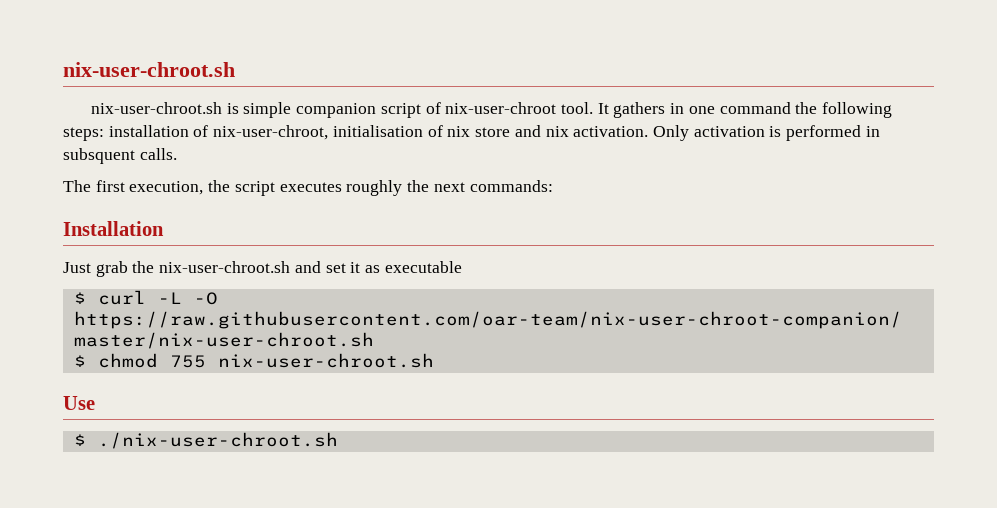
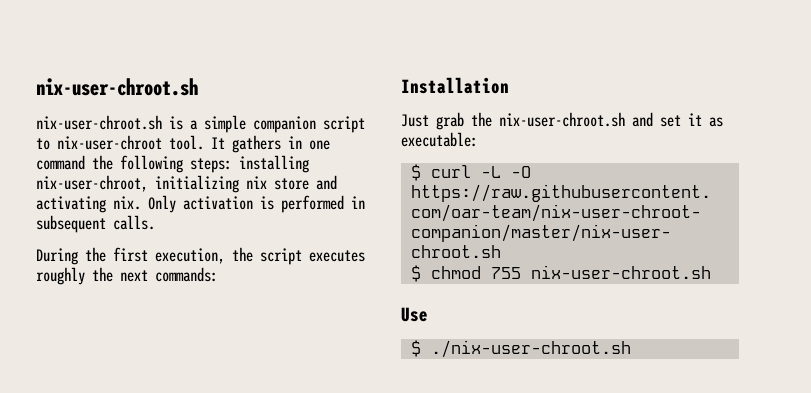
- nix-user-chroot.sh is simple companion script of nix-user-chroot tool.
+ nix-user-chroot.sh is a simple companion script to nix-user-chroot tool.
- It gathers in one command the following steps: installation of nix-user-chroot, initialisation of nix store and nix activation.
+ It gathers in one command the following steps: installing nix-user-chroot, initializing nix store and activating nix.
- Only activation is performed in subsquent calls.
+ Only activation is performed in subsequent calls.
- The first execution, the script executes roughly the next commands:
+ During the first execution, the script executes roughly the next commands:
- Just grab the nix-user-chroot.sh and set it as executable
+ Just grab the nix-user-chroot.sh and set it as executable:

